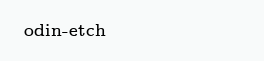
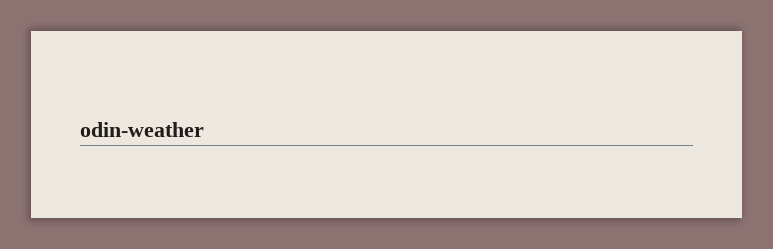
- odin-etch
+ odin-weather

